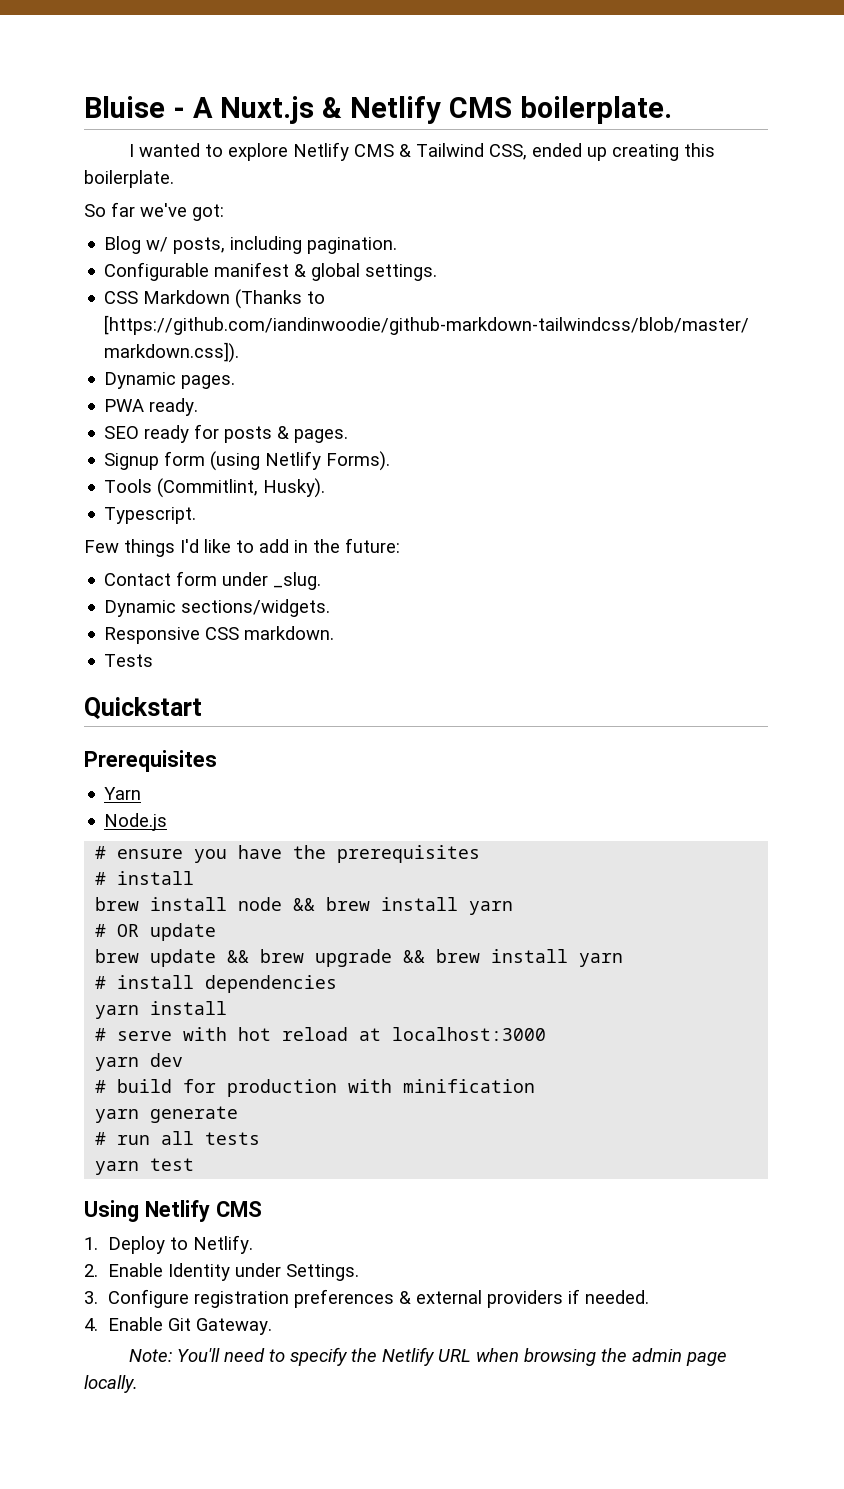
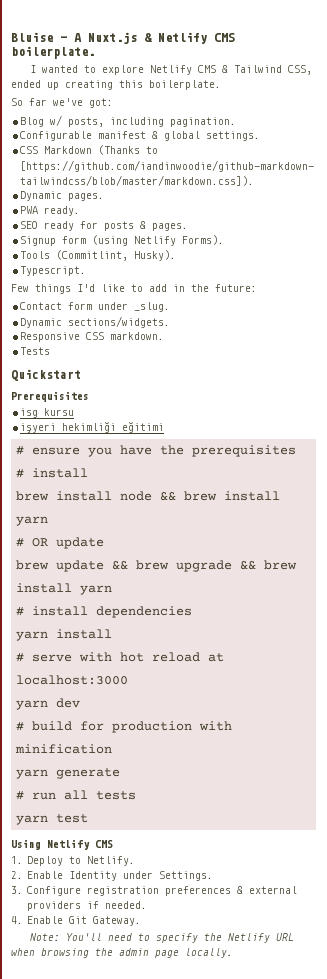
- Yarn
- Node.js
+ isg kursu
+ işyeri hekimliği eğitimi

